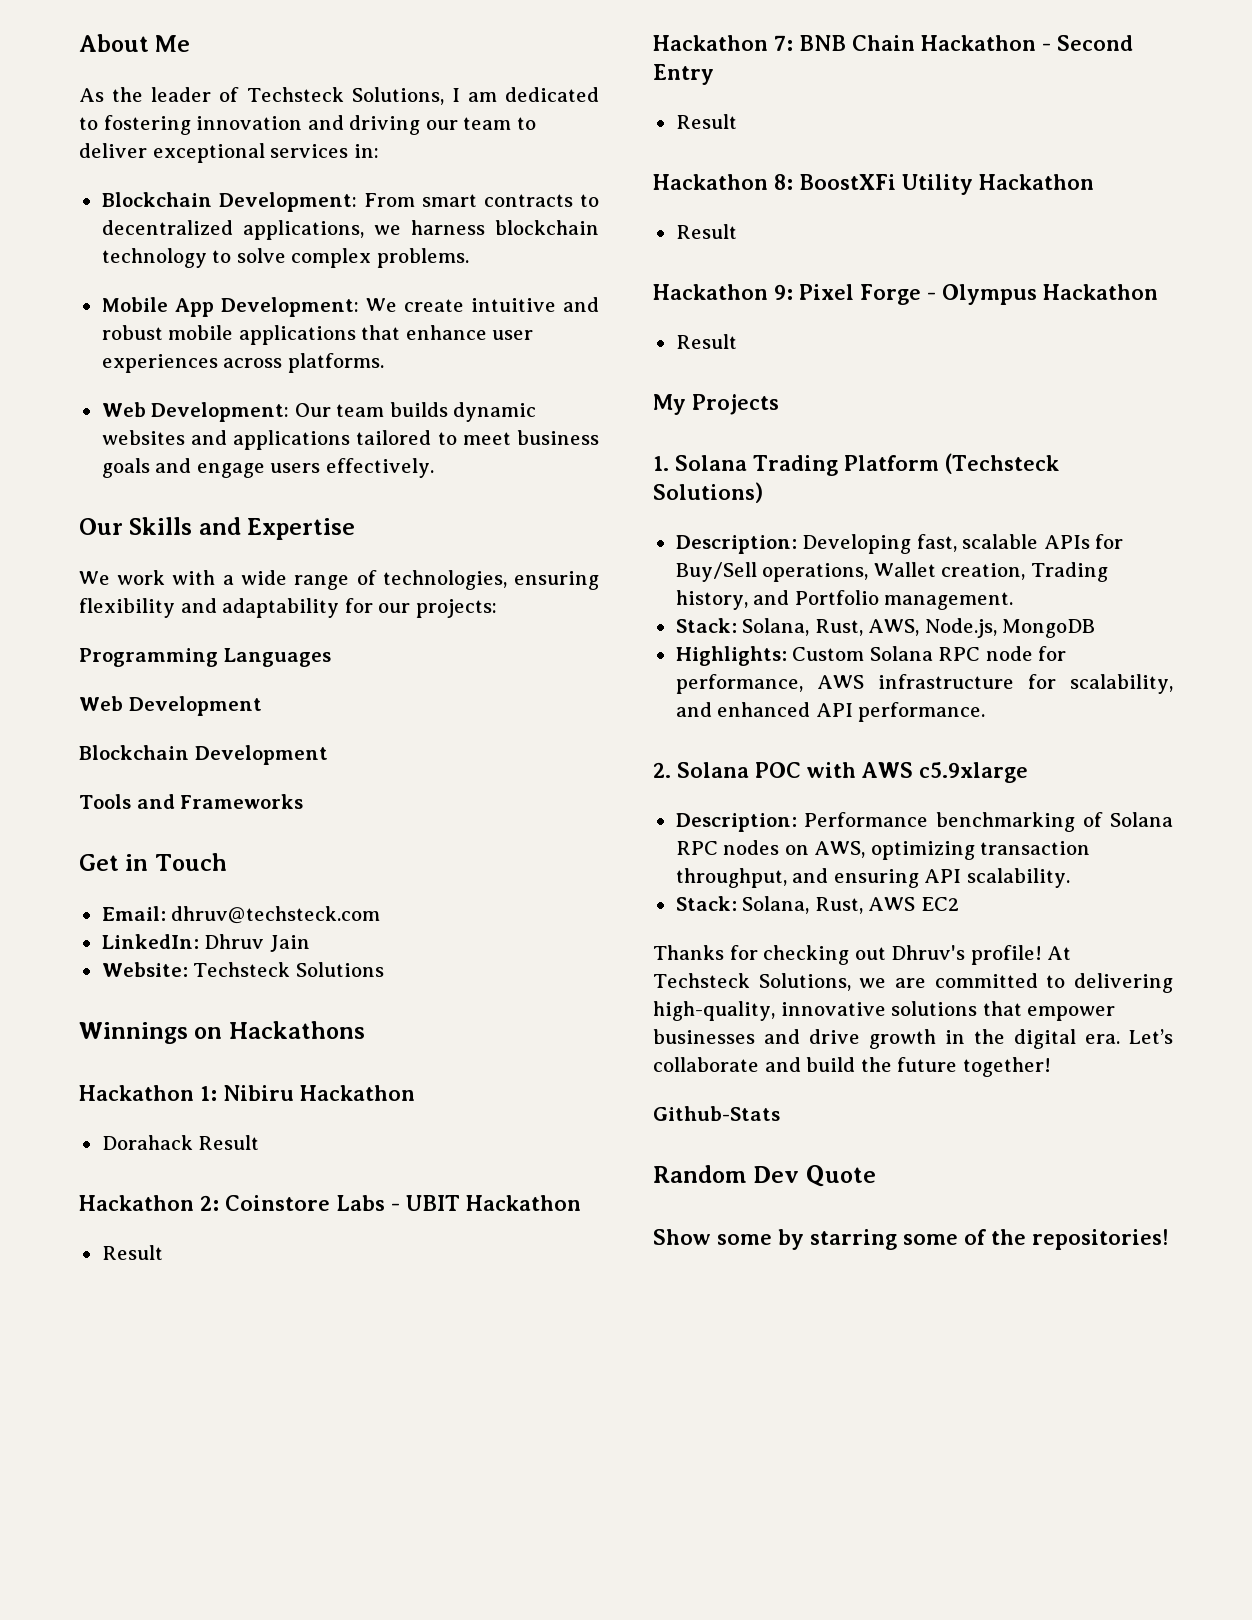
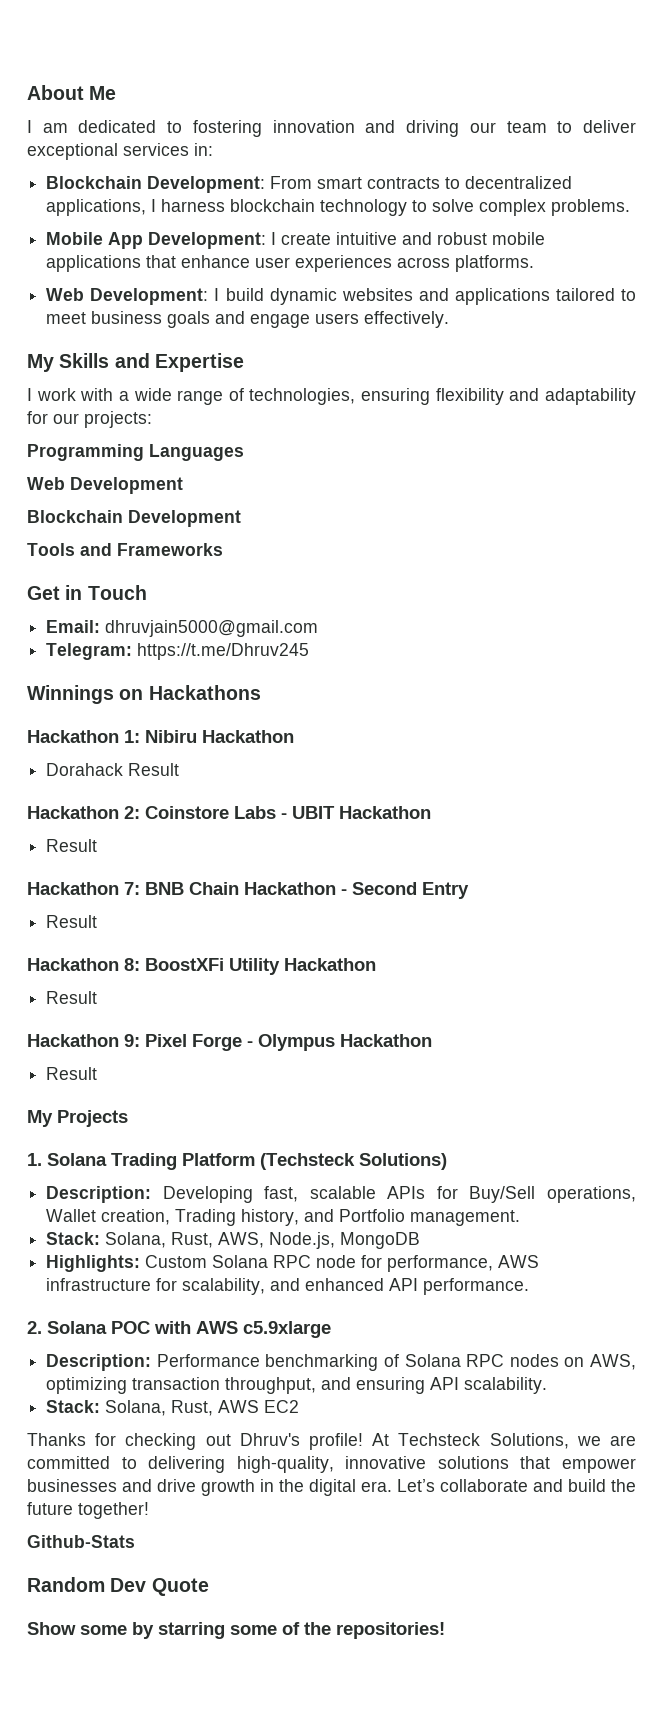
- As the leader of Techsteck Solutions, I am dedicated to fostering innovation and driving our team to deliver exceptional services in:
+ I am dedicated to fostering innovation and driving our team to deliver exceptional services in:
- Blockchain Development: From smart contracts to decentralized applications, we harness blockchain technology to solve complex problems.
+ Blockchain Development: From smart contracts to decentralized applications, I harness blockchain technology to solve complex problems.
- Mobile App Development: We create intuitive and robust mobile applications that enhance user experiences across platforms.
+ Mobile App Development: I create intuitive and robust mobile applications that enhance user experiences across platforms.
- Web Development: Our team builds dynamic websites and applications tailored to meet business goals and engage users effectively.
+ Web Development: I build dynamic websites and applications tailored to meet business goals and engage users effectively.
- Our Skills and Expertise
+ My Skills and Expertise
- We work with a wide range of technologies, ensuring flexibility and adaptability for our projects:
+ I work with a wide range of technologies, ensuring flexibility and adaptability for our projects:
- Email: dhruv@techsteck.com
- LinkedIn: Dhruv Jain
- Website: Techsteck Solutions
+ Email: dhruvjain5000@gmail.com
+ Telegram: https://t.me/Dhruv245

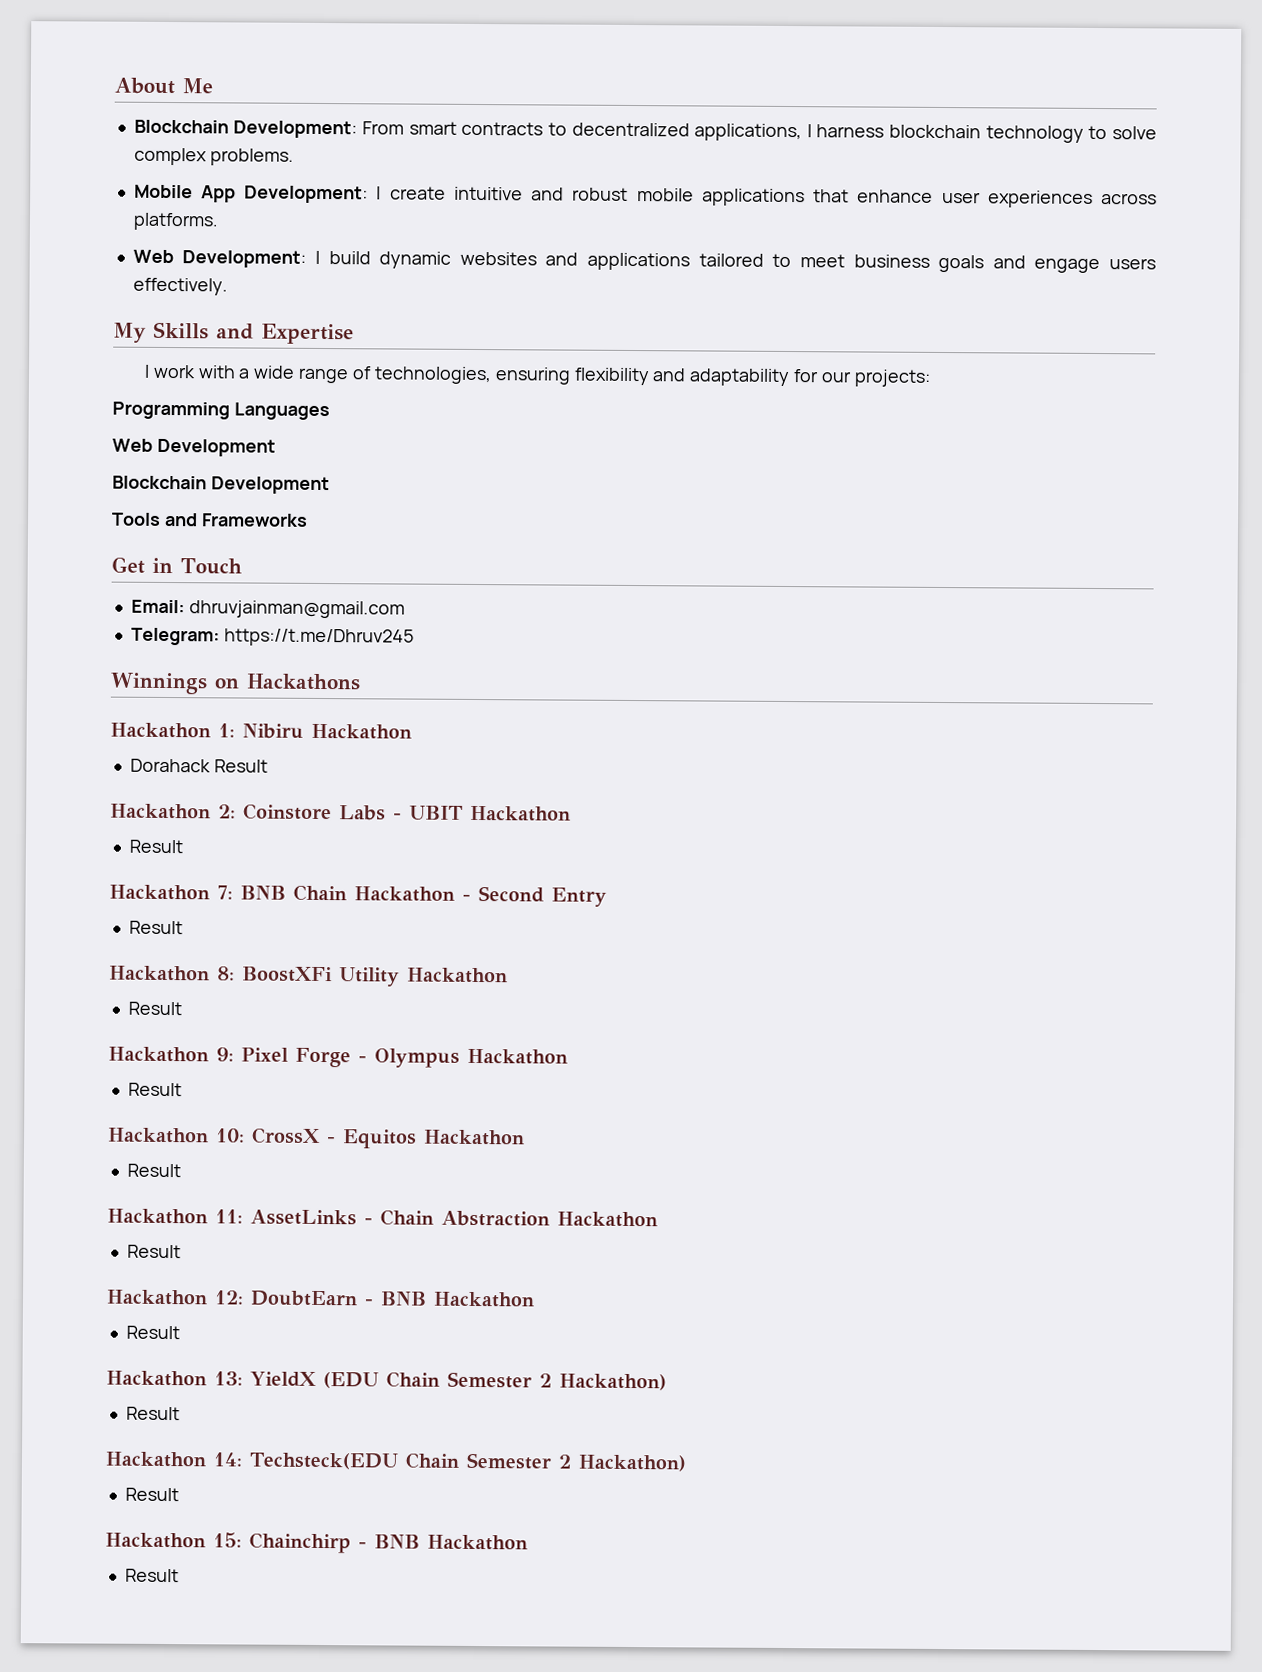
- I am dedicated to fostering innovation and driving our team to deliver exceptional services in:
- Email: dhruvjain5000@gmail.com
+ Email: dhruvjainman@gmail.com
- My Projects
- 1. Solana Trading Platform (Techsteck Solutions)
- Description: Developing fast, scalable APIs for Buy/Sell operations, Wallet creation, Trading history, and Portfolio management.
- Stack: Solana, Rust, AWS, Node.js, MongoDB
- Highlights: Custom Solana RPC node for performance, AWS infrastructure for scalability, and enhanced API performance.
- 2. Solana POC with AWS c5.9xlarge
- Description: Performance benchmarking of Solana RPC nodes on AWS, optimizing transaction throughput, and ensuring API scalability.
- Stack: Solana, Rust, AWS EC2
- Thanks for checking out Dhruv's profile! At Techsteck Solutions, we are committed to delivering high-quality, innovative solutions that empower businesses and drive growth in the digital era. Let’s collaborate and build the future together!
- Github-Stats
- Random Dev Quote
- Show some by starring some of the repositories!
+ Hackathon 10: CrossX - Equitos Hackathon
+ Result
+ Hackathon 11: AssetLinks - Chain Abstraction Hackathon
+ Result
+ Hackathon 12: DoubtEarn - BNB Hackathon
+ Result
+ Hackathon 13: YieldX (EDU Chain Semester 2 Hackathon)
+ Result
+ Hackathon 14: Techsteck(EDU Chain Semester 2 Hackathon)
+ Result
+ Hackathon 15: Chainchirp - BNB Hackathon
+ Result

